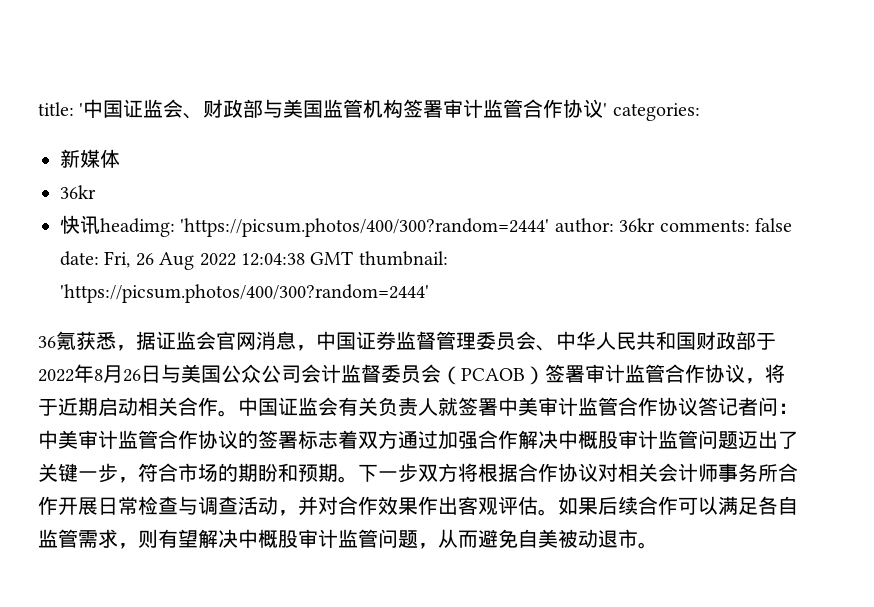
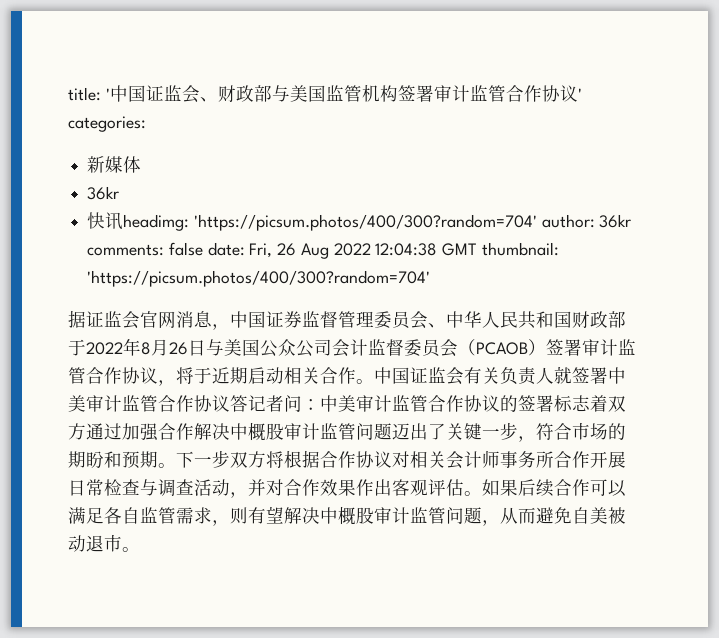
- 快讯headimg: 'https://picsum.photos/400/300?random=2444' author: 36kr comments: false date: Fri, 26 Aug 2022 12:04:38 GMT thumbnail: 'https://picsum.photos/400/300?random=2444'
- 36氪获悉，据证监会官网消息，中国证券监督管理委员会、中华人民共和国财政部于2022年8月26日与美国公众公司会计监督委员会（PCAOB）签署审计监管合作协议，将于近期启动相关合作。
+ 快讯headimg: 'https://picsum.photos/400/300?random=704' author: 36kr comments: false date: Fri, 26 Aug 2022 12:04:38 GMT thumbnail: 'https://picsum.photos/400/300?random=704'
+ 据证监会官网消息，中国证券监督管理委员会、中华人民共和国财政部于2022年8月26日与美国公众公司会计监督委员会（PCAOB）签署审计监管合作协议，将于近期启动相关合作。

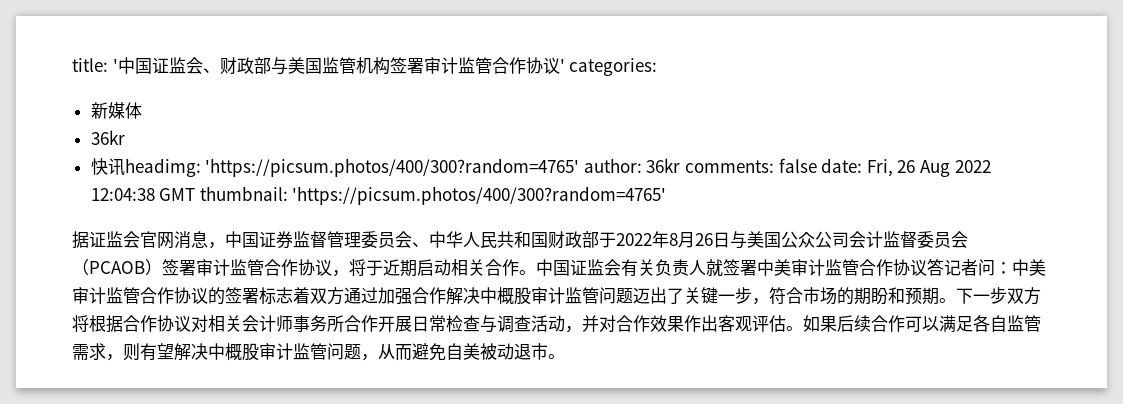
- 快讯headimg: 'https://picsum.photos/400/300?random=704' author: 36kr comments: false date: Fri, 26 Aug 2022 12:04:38 GMT thumbnail: 'https://picsum.photos/400/300?random=704'
+ 快讯headimg: 'https://picsum.photos/400/300?random=4765' author: 36kr comments: false date: Fri, 26 Aug 2022 12:04:38 GMT thumbnail: 'https://picsum.photos/400/300?random=4765'

